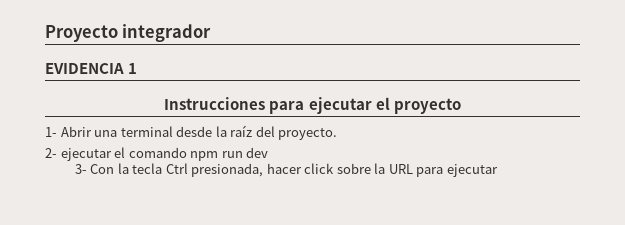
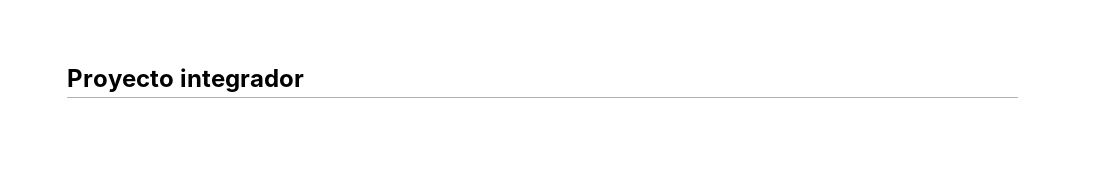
- EVIDENCIA 1
- Instrucciones para ejecutar el proyecto
- 1- Abrir una terminal desde la raíz del proyecto.
- 2- ejecutar el comando npm run dev
- 3- Con la tecla Ctrl presionada, hacer click sobre la URL para ejecutar

